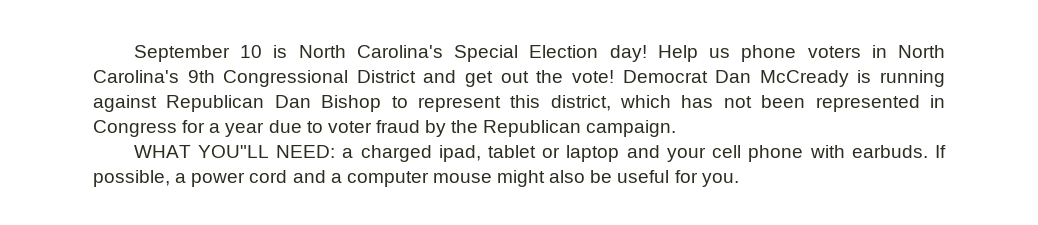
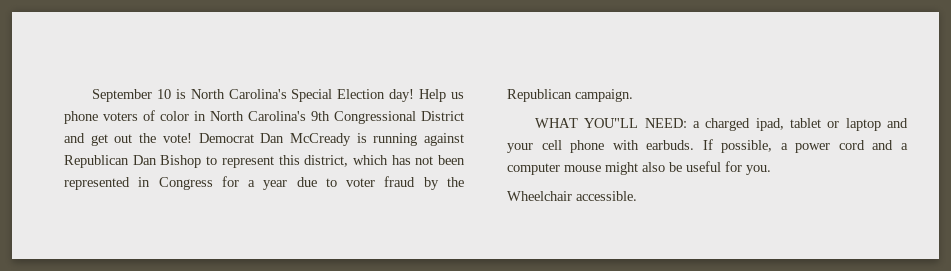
- Help us phone voters in North Carolina's 9th Congressional District and get out the vote!
+ Help us phone voters of color in North Carolina's 9th Congressional District and get out the vote!
+ Wheelchair accessible.

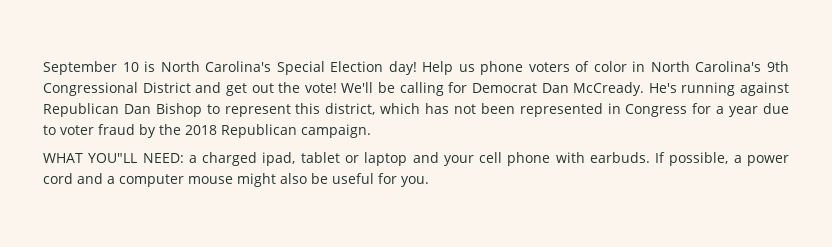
- Democrat Dan McCready is running against Republican Dan Bishop to represent this district, which has not been represented in Congress for a year due to voter fraud by the Republican campaign.
+ We'll be calling for Democrat Dan McCready. He's running against Republican Dan Bishop to represent this district, which has not been represented in Congress for a year due to voter fraud by the 2018 Republican campaign.
- Wheelchair accessible.

